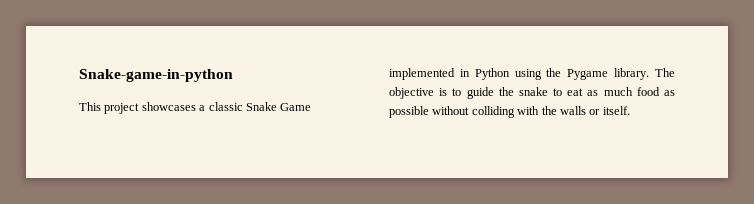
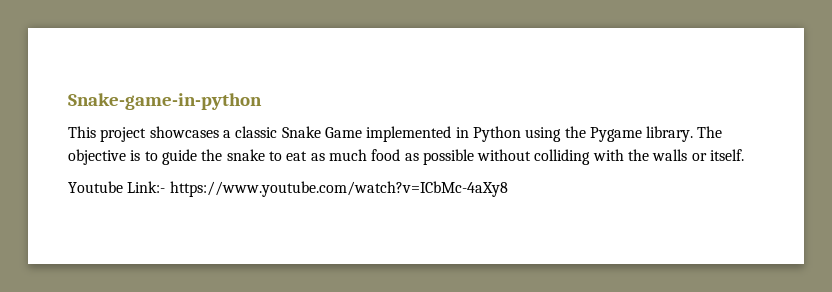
+ Youtube Link:- https://www.youtube.com/watch?v=ICbMc-4aXy8

